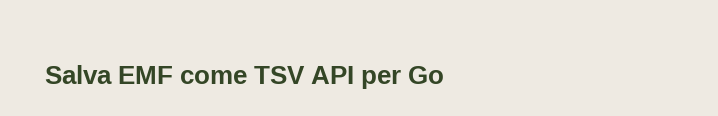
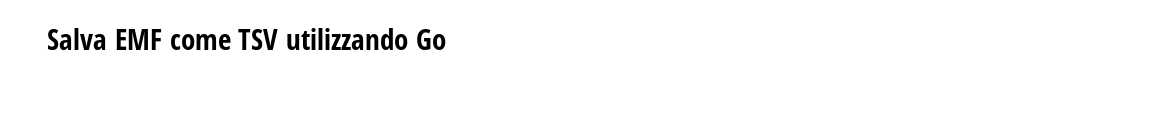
- Salva EMF come TSV API per Go
+ Salva EMF come TSV utilizzando Go

